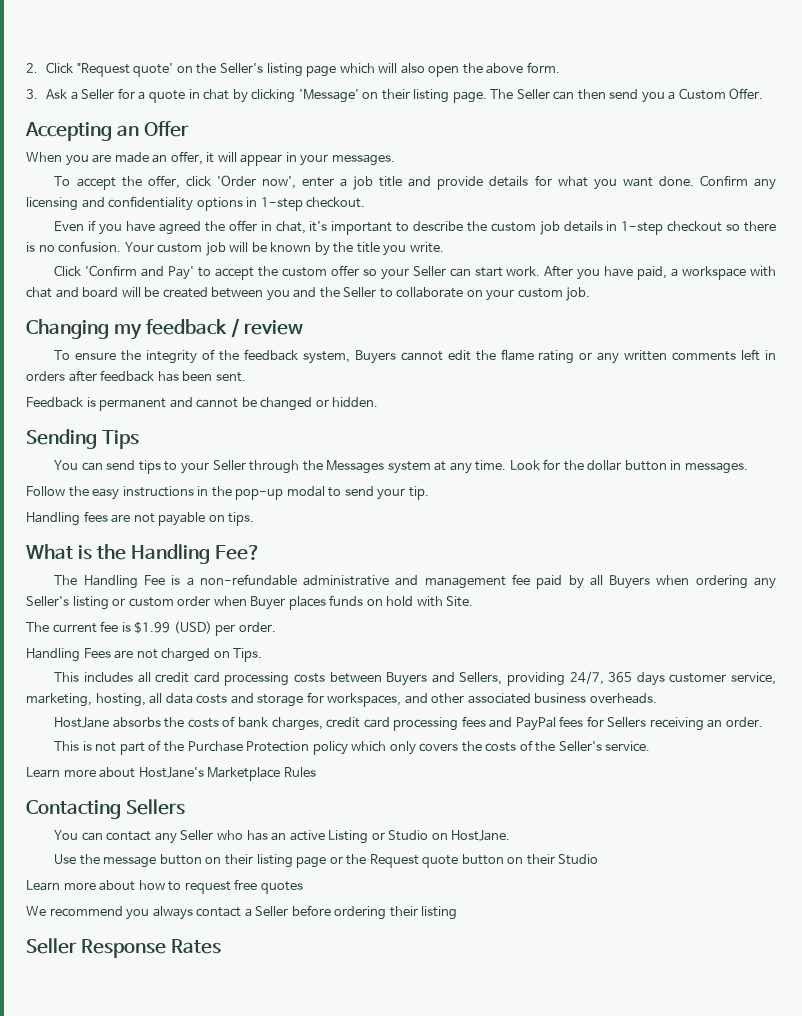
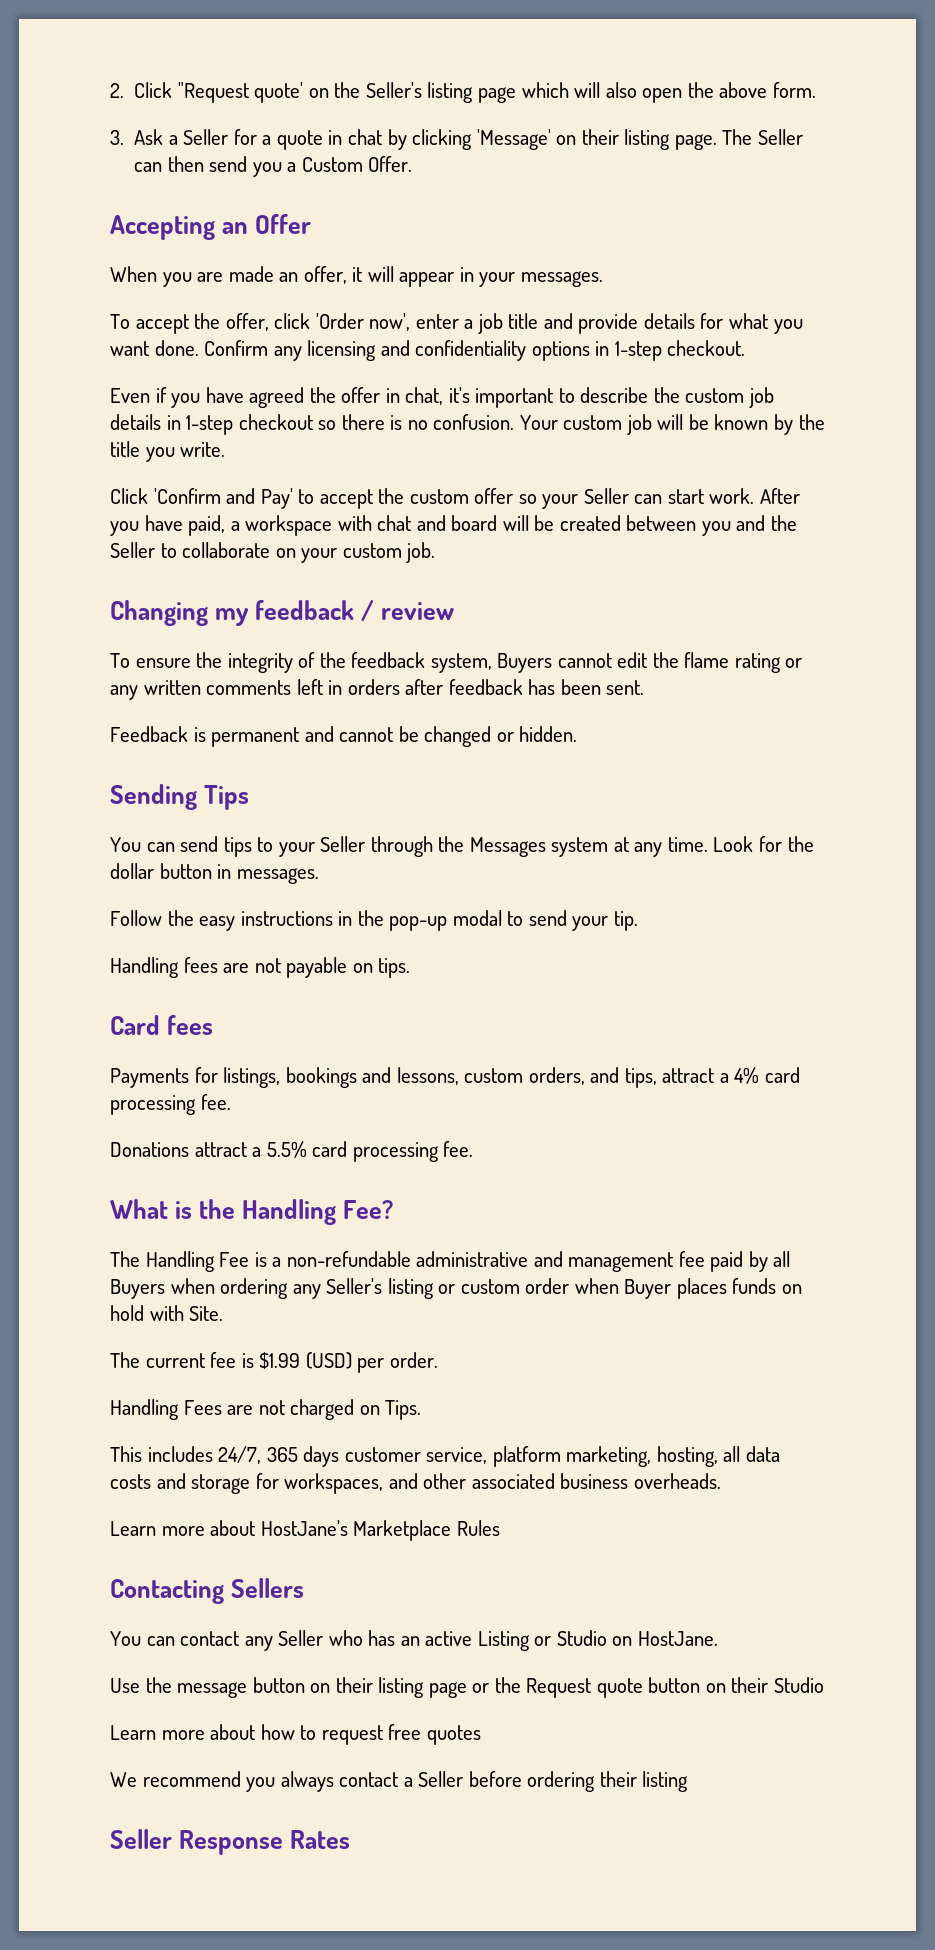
+ Card fees
+ Payments for listings, bookings and lessons, custom orders, and tips, attract a 4% card processing fee.
+ Donations attract a 5.5% card processing fee.
- This includes all credit card processing costs between Buyers and Sellers, providing 24/7, 365 days customer service, marketing, hosting, all data costs and storage for workspaces, and other associated business overheads.
+ This includes 24/7, 365 days customer service, platform marketing, hosting, all data costs and storage for workspaces, and other associated business overheads.
- HostJane absorbs the costs of bank charges, credit card processing fees and PayPal fees for Sellers receiving an order.
- This is not part of the Purchase Protection policy which only covers the costs of the Seller's service.

